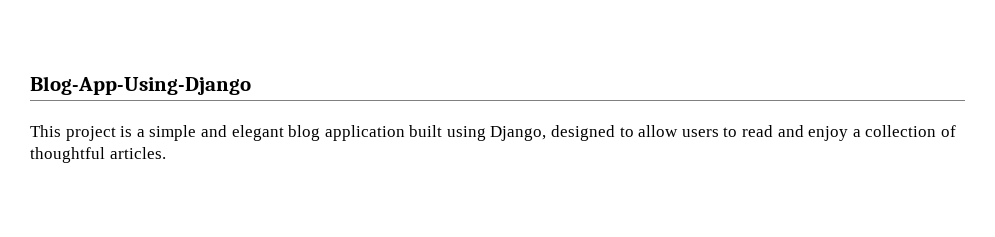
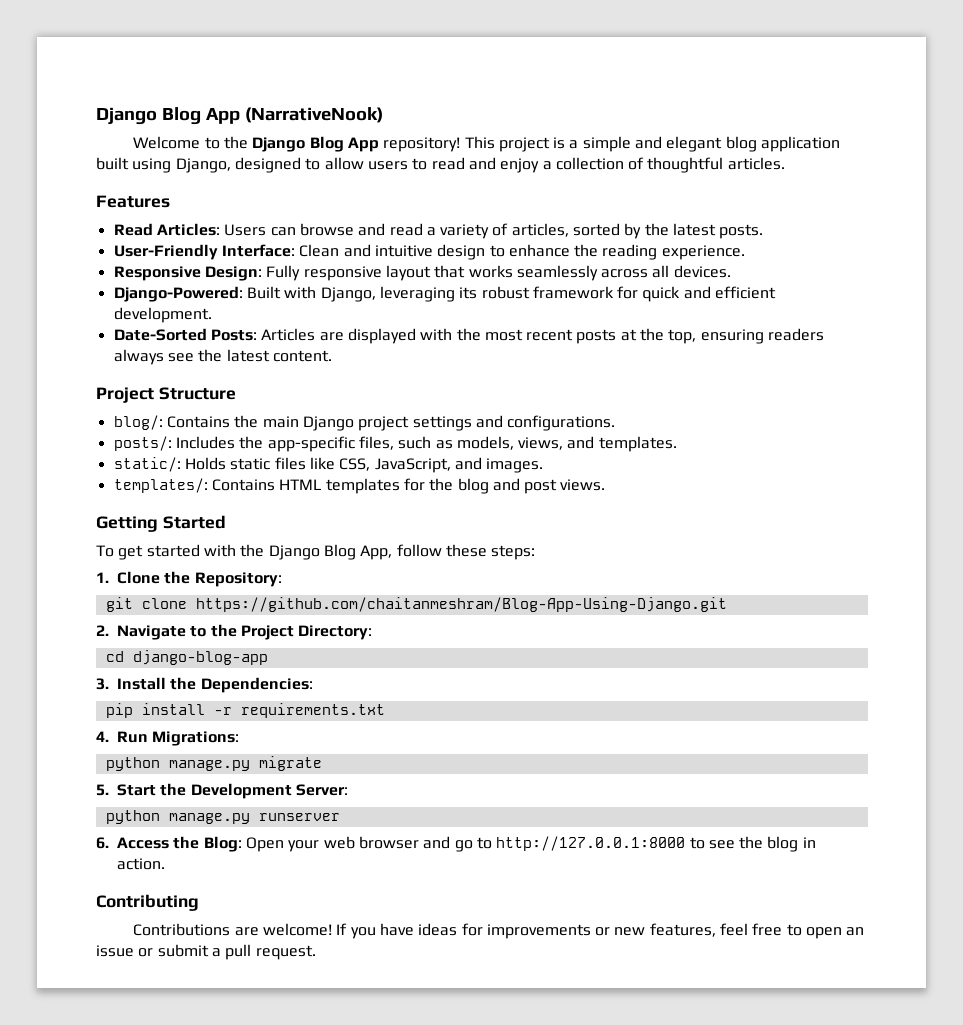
- Blog-App-Using-Django
- This project is a simple and elegant blog application built using Django, designed to allow users to read and enjoy a collection of thoughtful articles.
+ Django Blog App (NarrativeNook)
+ Welcome to the Django Blog App repository! This project is a simple and elegant blog application built using Django, designed to allow users to read and enjoy a collection of thoughtful articles.
+ Features
+ Read Articles: Users can browse and read a variety of articles, sorted by the latest posts.
+ User-Friendly Interface: Clean and intuitive design to enhance the reading experience.
+ Responsive Design: Fully responsive layout that works seamlessly across all devices.
+ Django-Powered: Built with Django, leveraging its robust framework for quick and efficient development.
+ Date-Sorted Posts: Articles are displayed with the most recent posts at the top, ensuring readers always see the latest content.
+ Project Structure
+ blog/: Contains the main Django project settings and configurations.
+ posts/: Includes the app-specific files, such as models, views, and templates.
+ static/: Holds static files like CSS, JavaScript, and images.
+ templates/: Contains HTML templates for the blog and post views.
+ Getting Started
+ To get started with the Django Blog App, follow these steps:
+ 1. Clone the Repository:
+ git clone https://github.com/chaitanmeshram/Blog-App-Using-Django.git
+ 2. Navigate to the Project Directory:
+ cd django-blog-app
+ 3. Install the Dependencies:
+ pip install -r requirements.txt
+ 4. Run Migrations:
+ python manage.py migrate
+ 5. Start the Development Server:
+ python manage.py runserver
+ 6. Access the Blog: Open your web browser and go to http://127.0.0.1:8000 to see the blog in action.
+ Contributing
+ Contributions are welcome! If you have ideas for improvements or new features, feel free to open an issue or submit a pull request.

